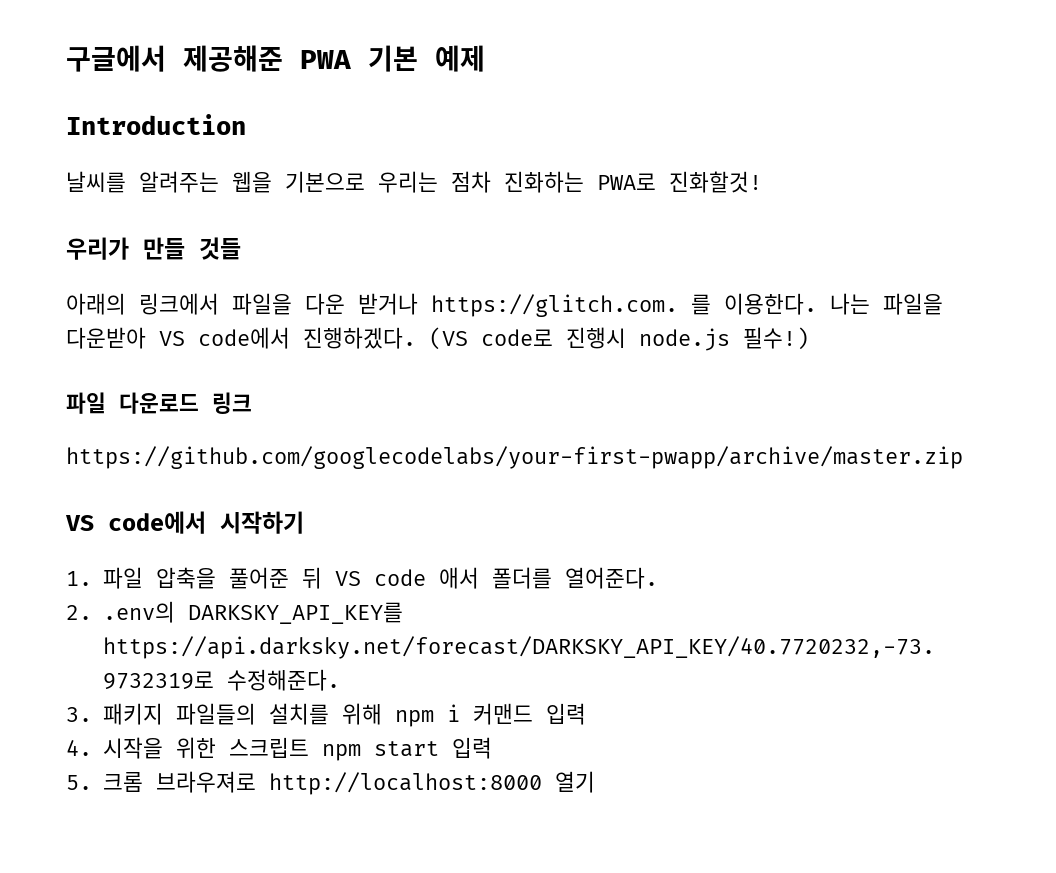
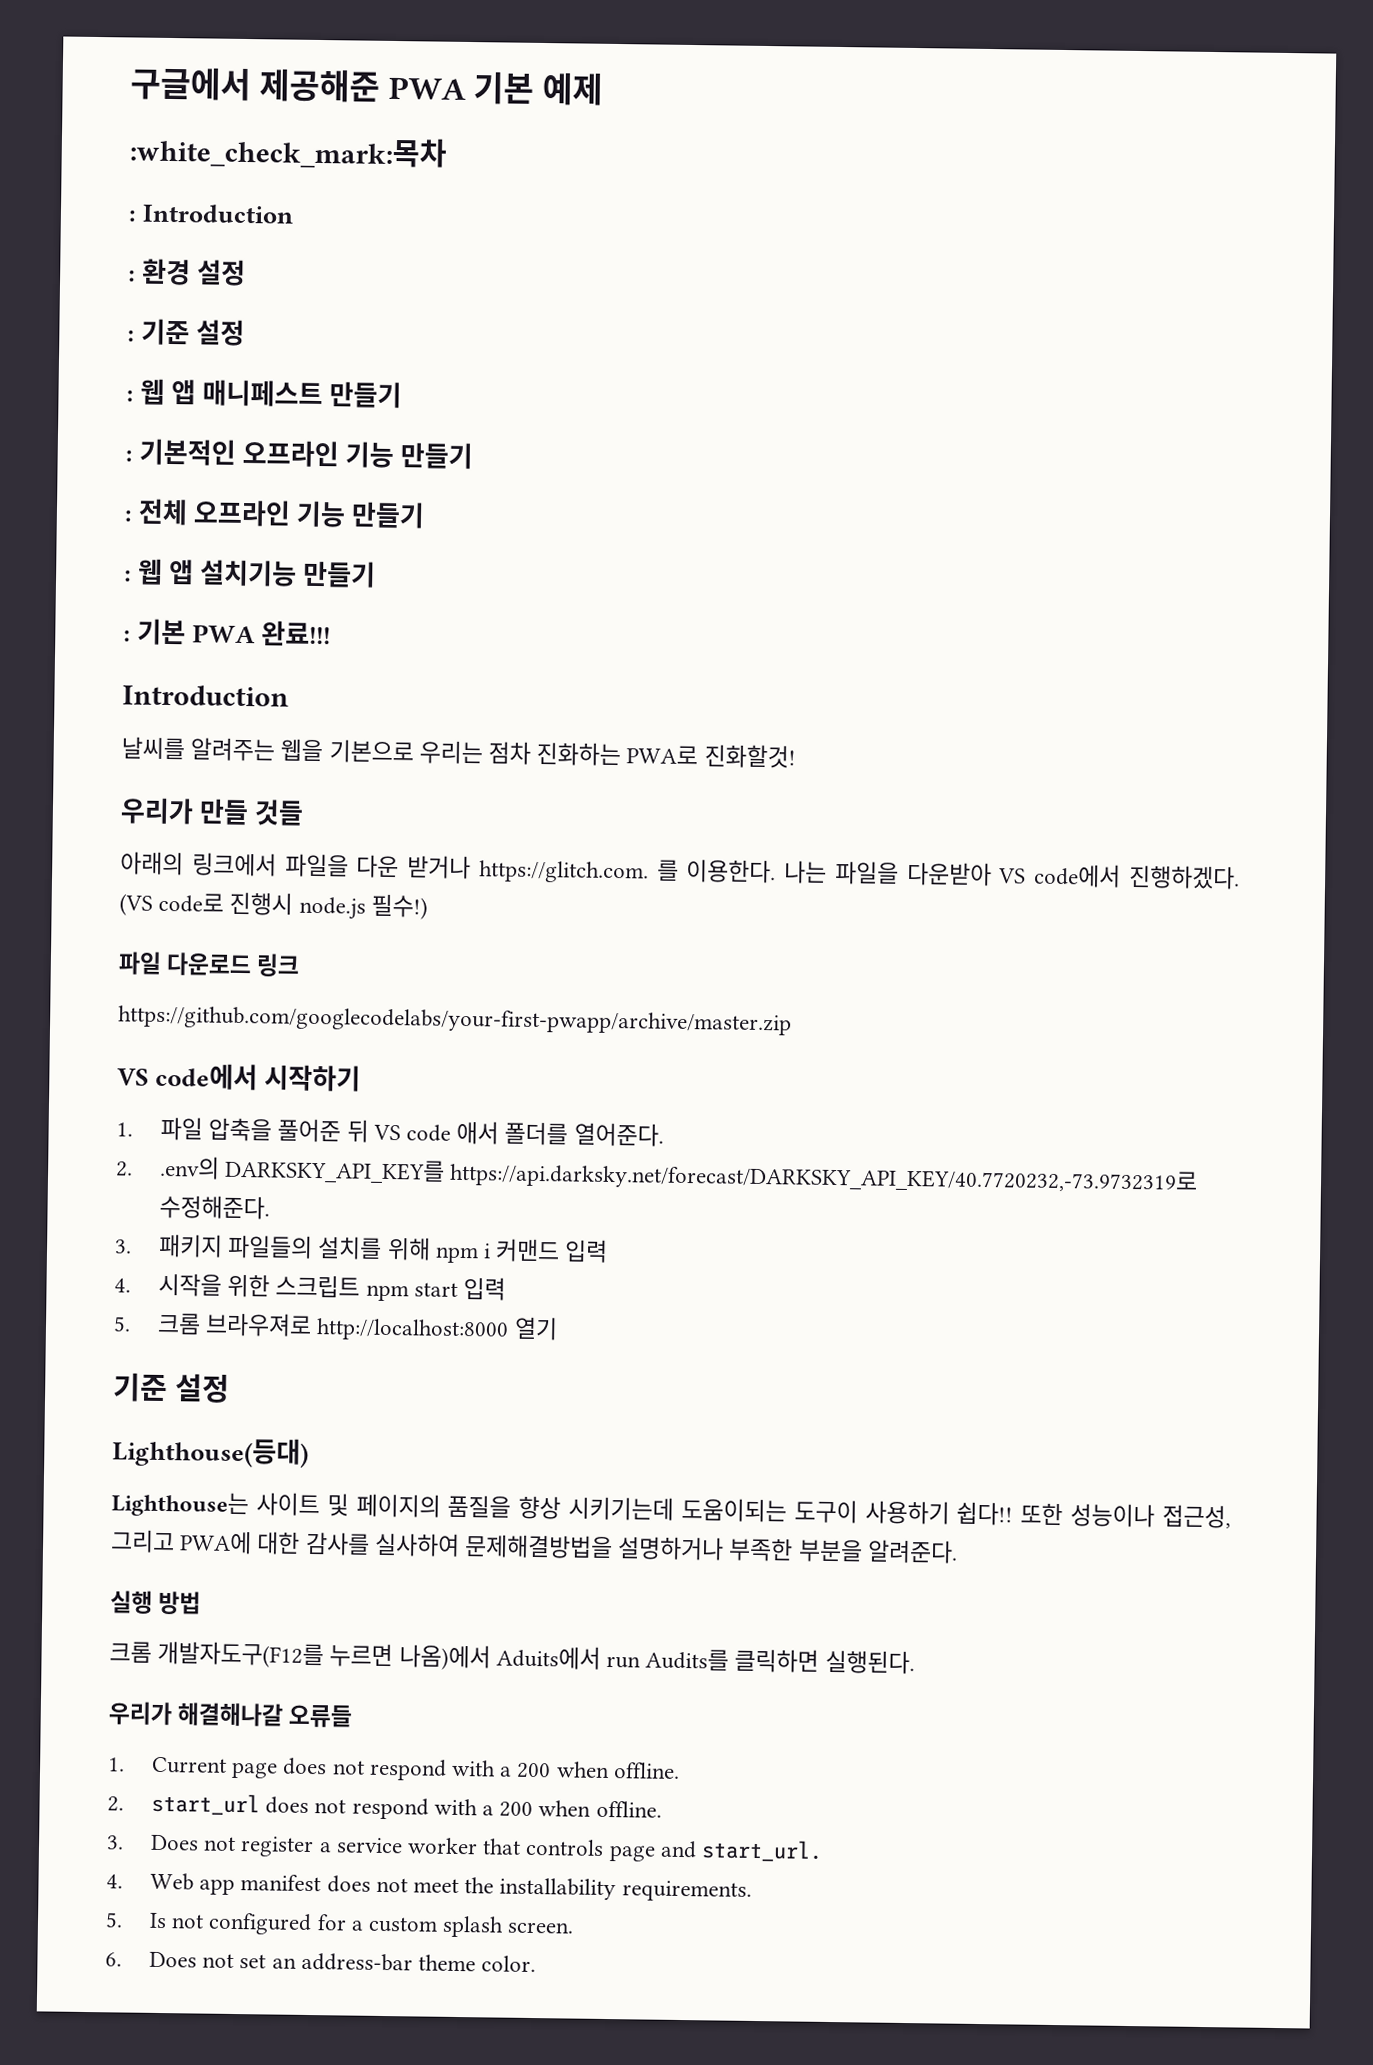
+ :white_check_mark:목차
+ : Introduction
+ : 환경 설정
+ : 기준 설정
+ : 웹 앱 매니페스트 만들기
+ : 기본적인 오프라인 기능 만들기
+ : 전체 오프라인 기능 만들기
+ : 웹 앱 설치기능 만들기
+ : 기본 PWA 완료!!!
  5. 크롬 브라우져로 http://localhost:8000 열기
+ 기준 설정
+ Lighthouse(등대)
+ Lighthouse는 사이트 및 페이지의 품질을 향상 시키기는데 도움이되는 도구이 사용하기 쉽다!! 또한 성능이나 접근성, 그리고 PWA에 대한 감사를 실사하여 문제해결방법을 설명하거나 부족한 부분을 알려준다.
+ 실행 방법
+ 크롬 개발자도구(F12를 누르면 나옴)에서 Aduits에서 run Audits를 클릭하면 실행된다.
+ 우리가 해결해나갈 오류들
+ 1. Current page does not respond with a 200 when offline.
+ 2. start_url does not respond with a 200 when offline.
+ 3. Does not register a service worker that controls page and start_url.
+ 4. Web app manifest does not meet the installability requirements.
+ 5. Is not configured for a custom splash screen.
+ 6. Does not set an address-bar theme color.

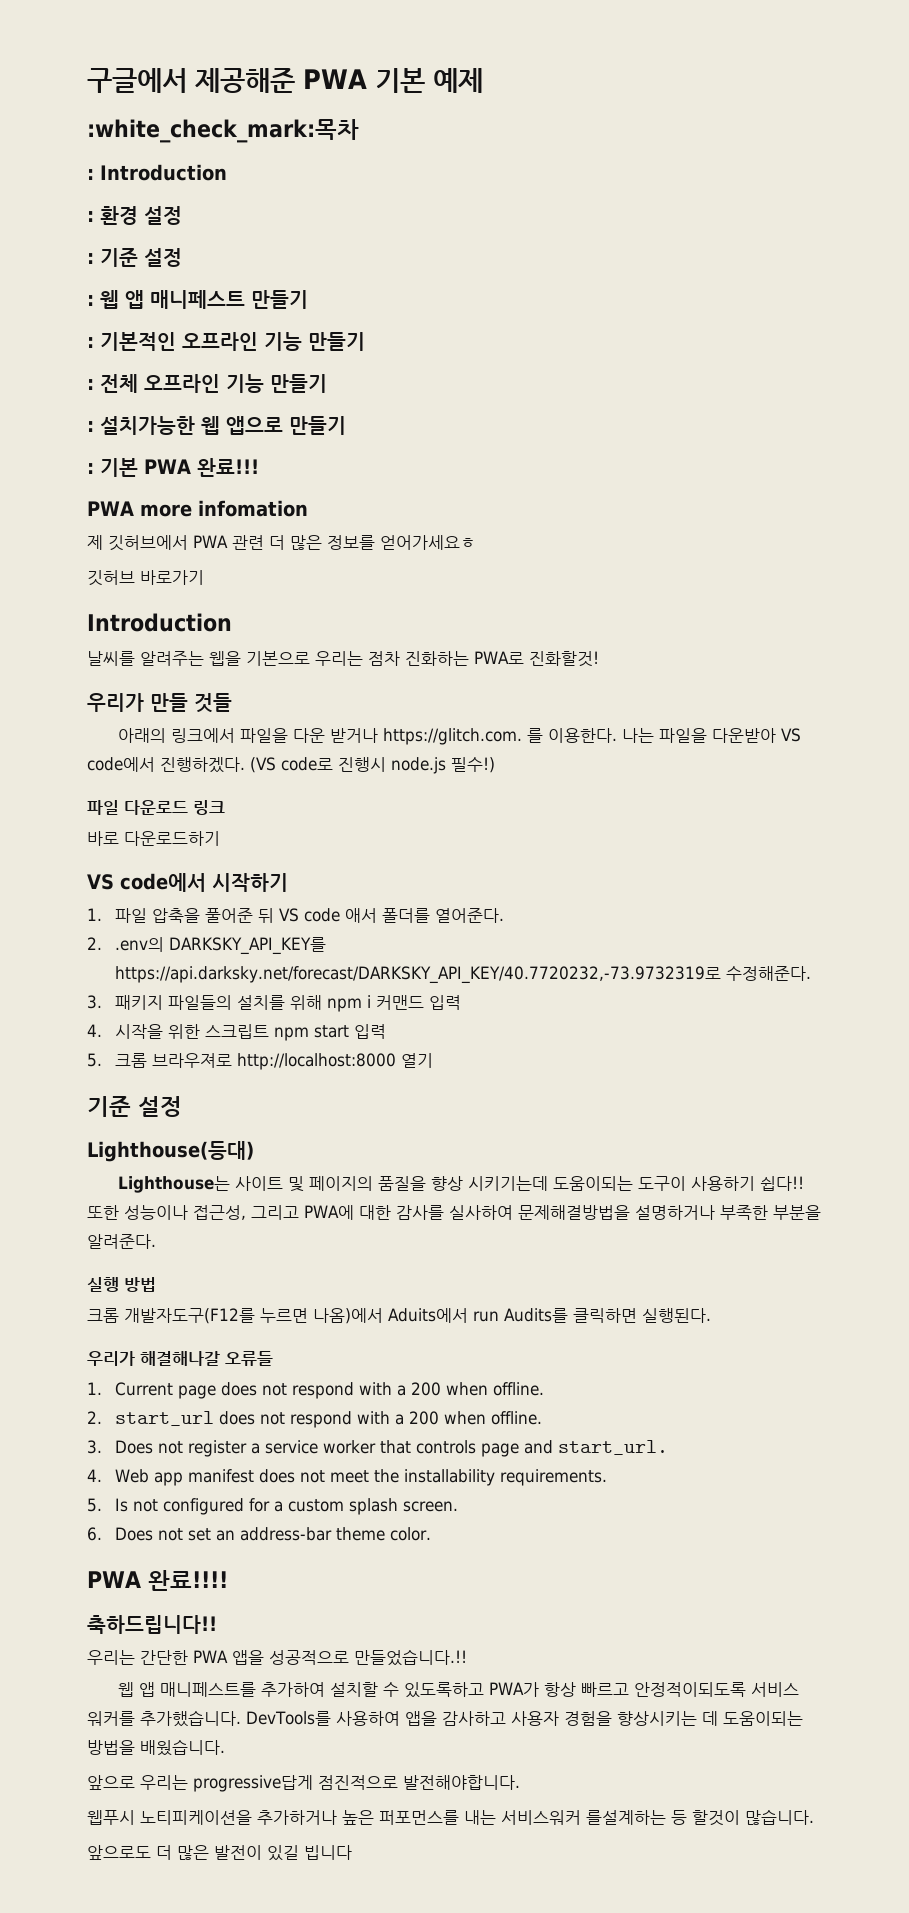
- : 웹 앱 설치기능 만들기
+ : 설치가능한 웹 앱으로 만들기
+ PWA more infomation
+ 제 깃허브에서 PWA 관련 더 많은 정보를 얻어가세요ㅎ
+ 깃허브 바로가기
- https://github.com/googlecodelabs/your-first-pwapp/archive/master.zip
+ 바로 다운로드하기
+ PWA 완료!!!!
+ 축하드립니다!!
+ 우리는 간단한 PWA 앱을 성공적으로 만들었습니다.!!
+ 웹 앱 매니페스트를 추가하여 설치할 수 있도록하고 PWA가 항상 빠르고 안정적이되도록 서비스 워커를 추가했습니다. DevTools를 사용하여 앱을 감사하고 사용자 경험을 향상시키는 데 도움이되는 방법을 배웠습니다.
+ 앞으로 우리는 progressive답게 점진적으로 발전해야합니다.
+ 웹푸시 노티피케이션을 추가하거나 높은 퍼포먼스를 내는 서비스워커 를설계하는 등 할것이 많습니다.
+ 앞으로도 더 많은 발전이 있길 빕니다

